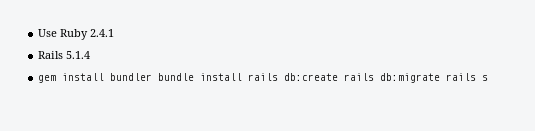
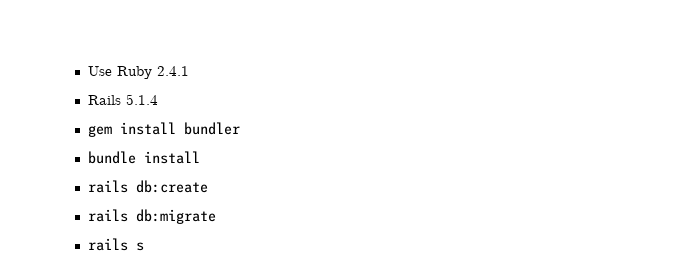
- gem install bundler bundle install rails db:create rails db:migrate rails s
+ gem install bundler
+ bundle install
+ rails db:create
+ rails db:migrate
+ rails s

